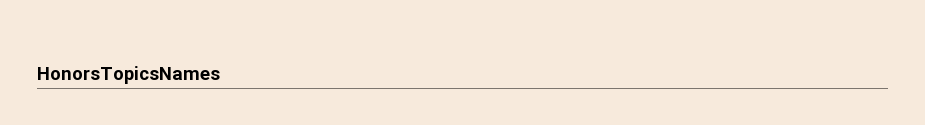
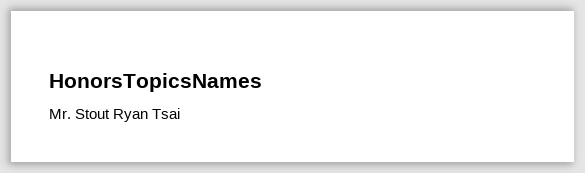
+ Mr. Stout Ryan Tsai

